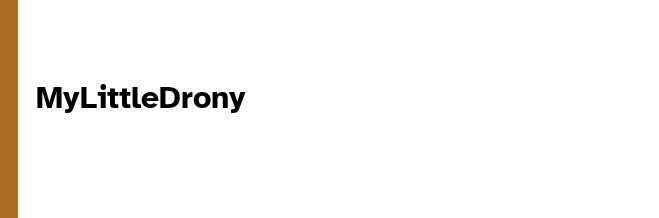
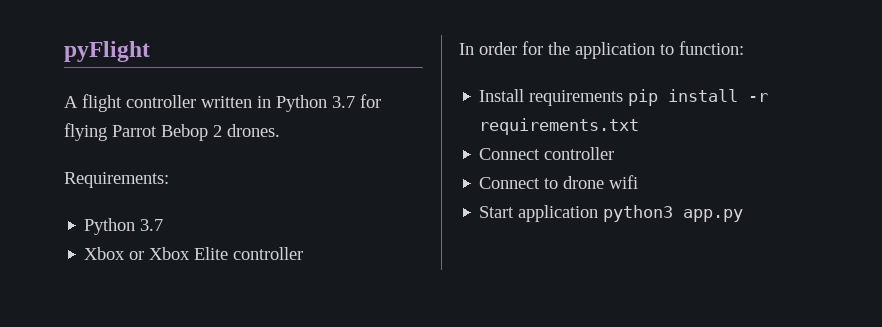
- MyLittleDrony
+ pyFlight
+ A flight controller written in Python 3.7 for flying Parrot Bebop 2 drones.
+ Requirements:
+ Python 3.7
+ Xbox or Xbox Elite controller
+ In order for the application to function:
+ Install requirements pip install -r requirements.txt
+ Connect controller
+ Connect to drone wifi
+ Start application python3 app.py

